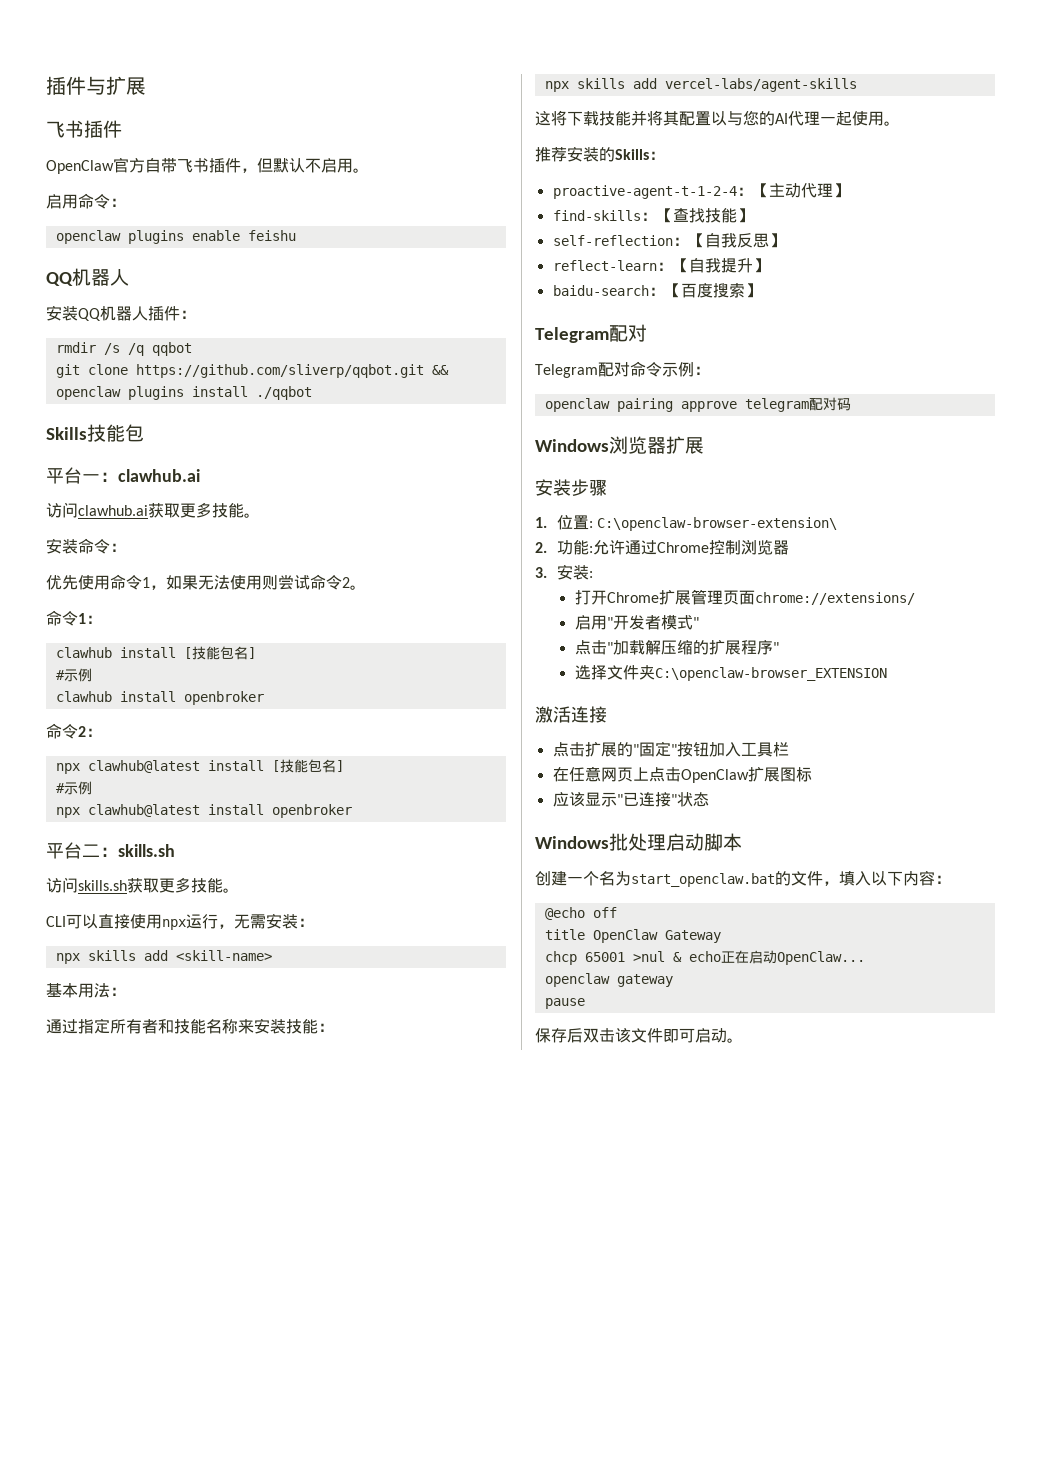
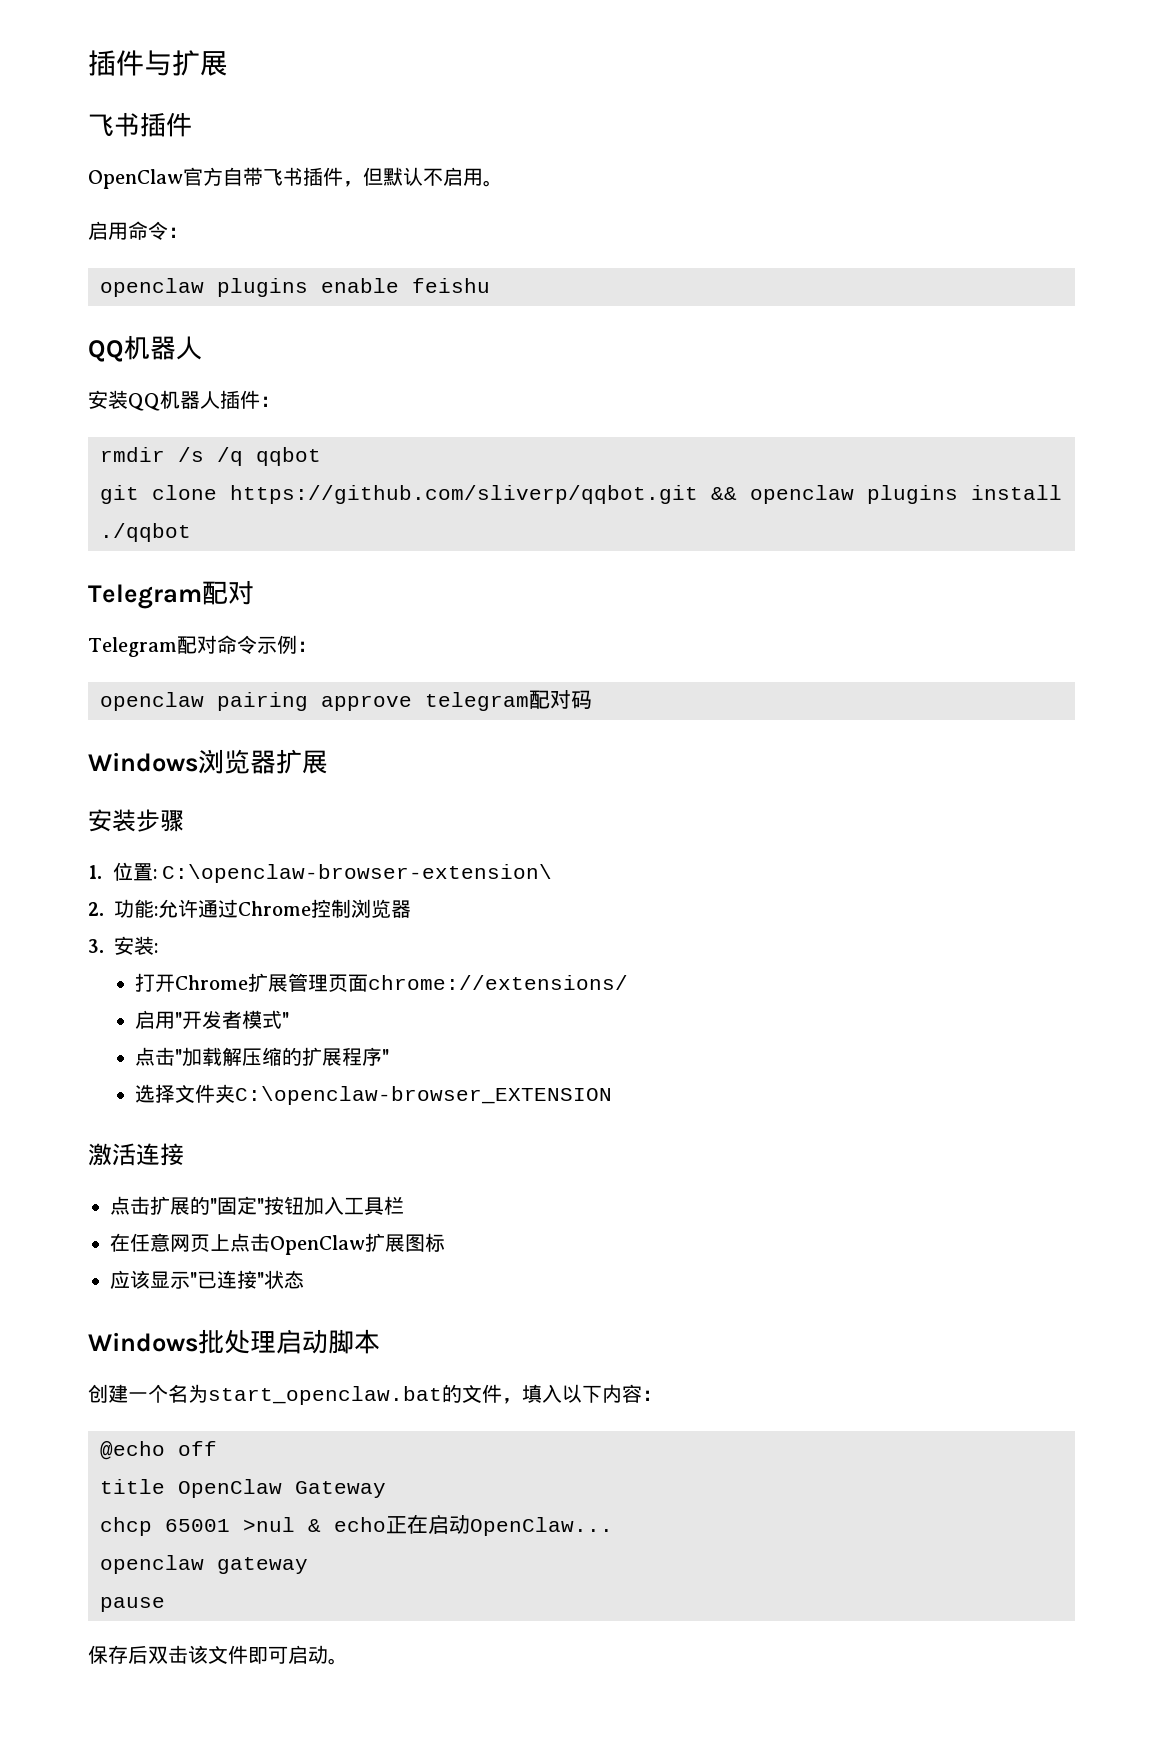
- Skills技能包
- 平台一：clawhub.ai
- 访问clawhub.ai获取更多技能。
- 安装命令：
- 优先使用命令1，如果无法使用则尝试命令2。
- 命令1：
- clawhub install [技能包名]
- #示例
- clawhub install openbroker
- 命令2：
- npx clawhub@latest install [技能包名]
- #示例
- npx clawhub@latest install openbroker
- 平台二：skills.sh
- 访问skills.sh获取更多技能。
- CLI可以直接使用npx运行，无需安装：
- npx skills add <skill-name>
- 基本用法：
- 通过指定所有者和技能名称来安装技能：
- npx skills add vercel-labs/agent-skills
- 这将下载技能并将其配置以与您的AI代理一起使用。
- 推荐安装的Skills：
- proactive-agent-t-1-2-4：【主动代理】
- find-skills：【查找技能】
- self-reflection：【自我反思】
- reflect-learn：【自我提升】
- baidu-search：【百度搜索】

